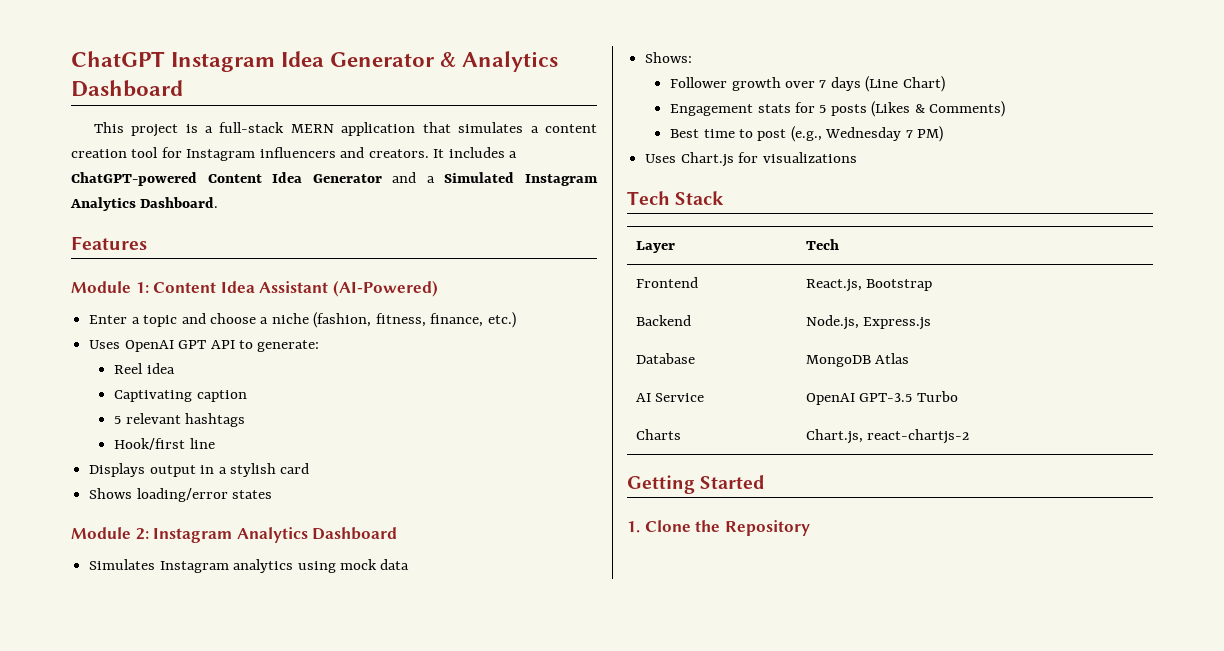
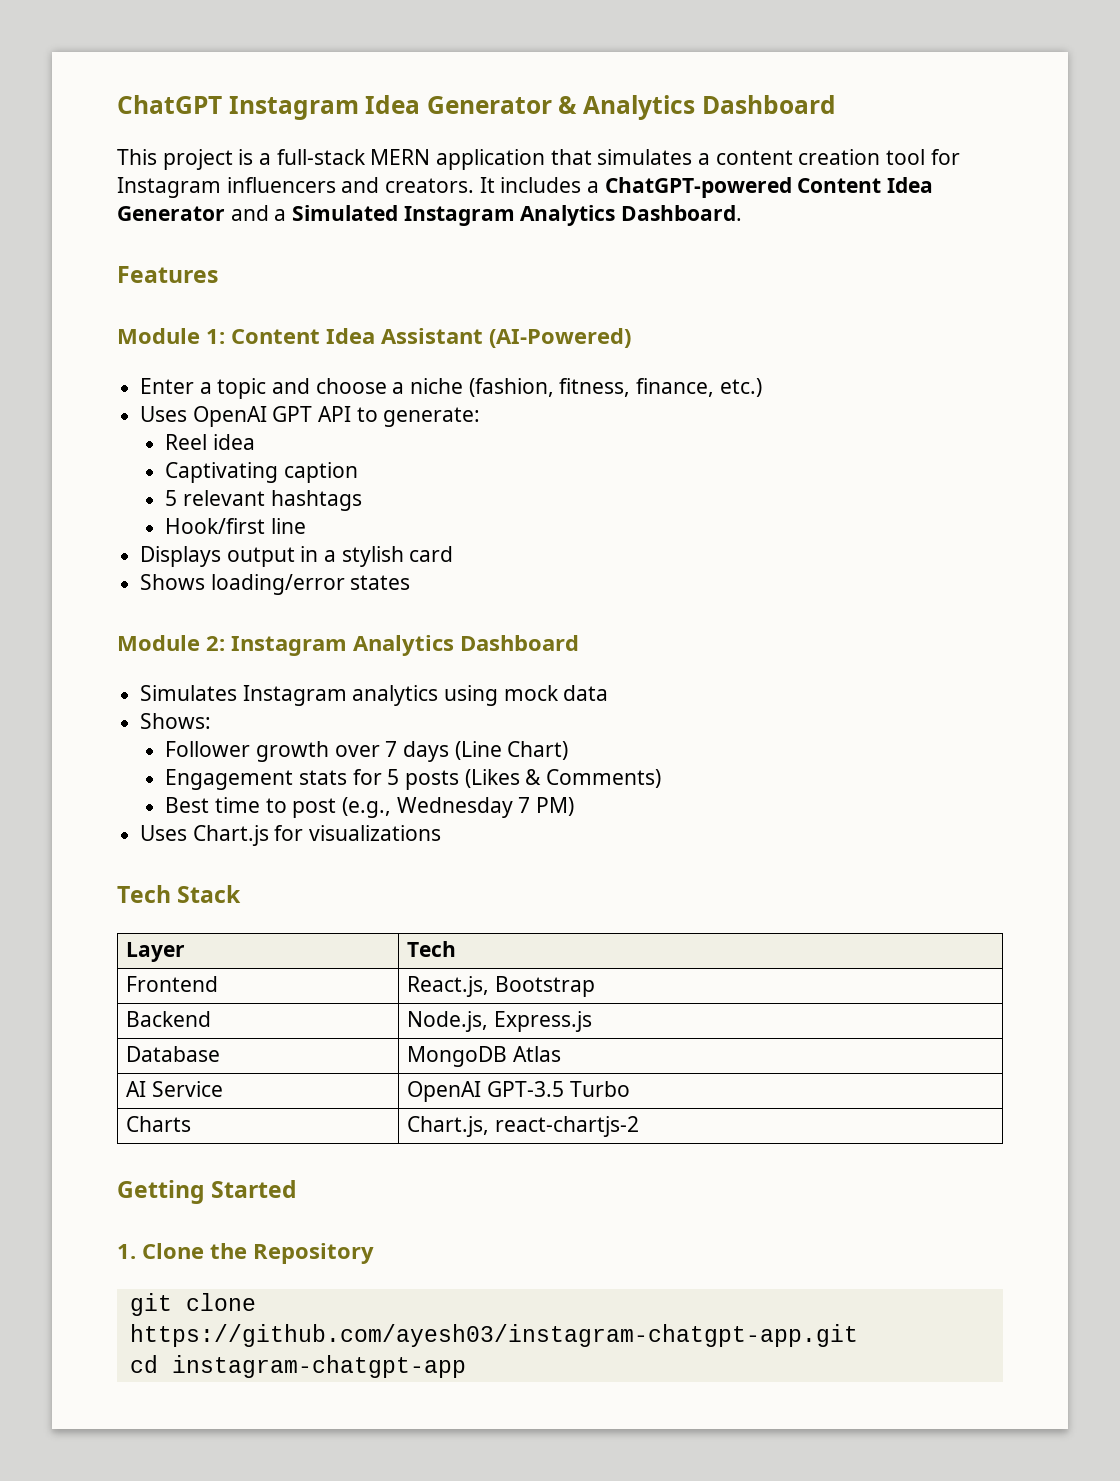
+ git clone https://github.com/ayesh03/instagram-chatgpt-app.git
+ cd instagram-chatgpt-app

